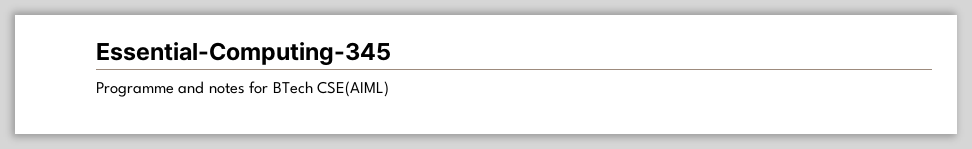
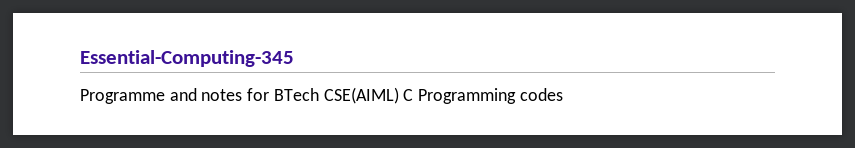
- Programme and notes for BTech CSE(AIML)
+ Programme and notes for BTech CSE(AIML) C Programming codes

